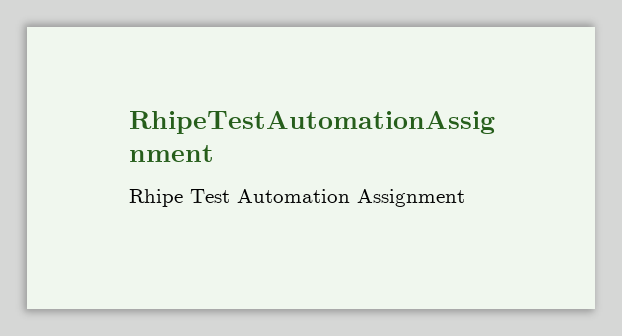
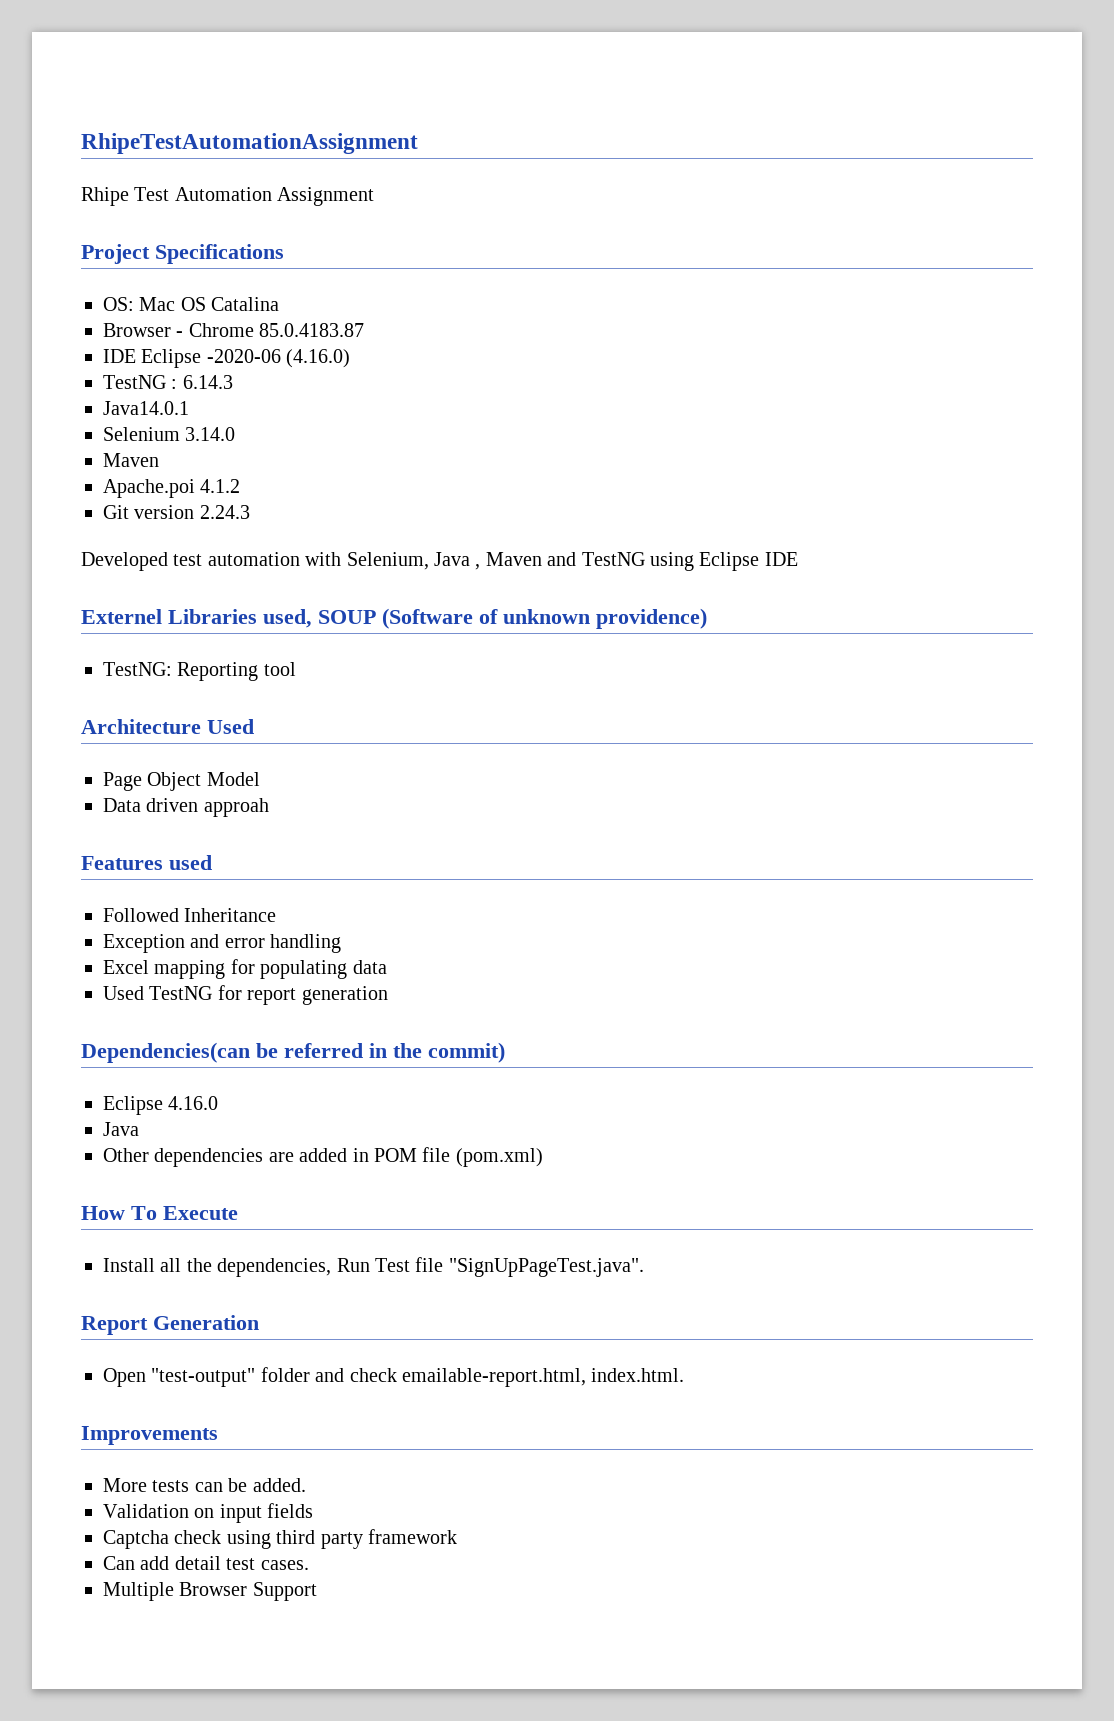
+ Project Specifications
+ OS: Mac OS Catalina
+ Browser - Chrome 85.0.4183.87
+ IDE Eclipse -2020-06 (4.16.0)
+ TestNG : 6.14.3
+ Java14.0.1
+ Selenium 3.14.0
+ Maven
+ Apache.poi 4.1.2
+ Git version 2.24.3
+ Developed test automation with Selenium, Java , Maven and TestNG using Eclipse IDE
+ Externel Libraries used, SOUP (Software of unknown providence)
+ TestNG: Reporting tool
+ Architecture Used
+ Page Object Model
+ Data driven approah
+ Features used
+ Followed Inheritance
+ Exception and error handling
+ Excel mapping for populating data
+ Used TestNG for report generation
+ Dependencies(can be referred in the commit)
+ Eclipse 4.16.0
+ Java
+ Other dependencies are added in POM file (pom.xml)
+ How To Execute
+ Install all the dependencies, Run Test file "SignUpPageTest.java".
+ Report Generation
+ Open "test-output" folder and check emailable-report.html, index.html.
+ Improvements
+ More tests can be added.
+ Validation on input fields
+ Captcha check using third party framework
+ Can add detail test cases.
+ Multiple Browser Support

